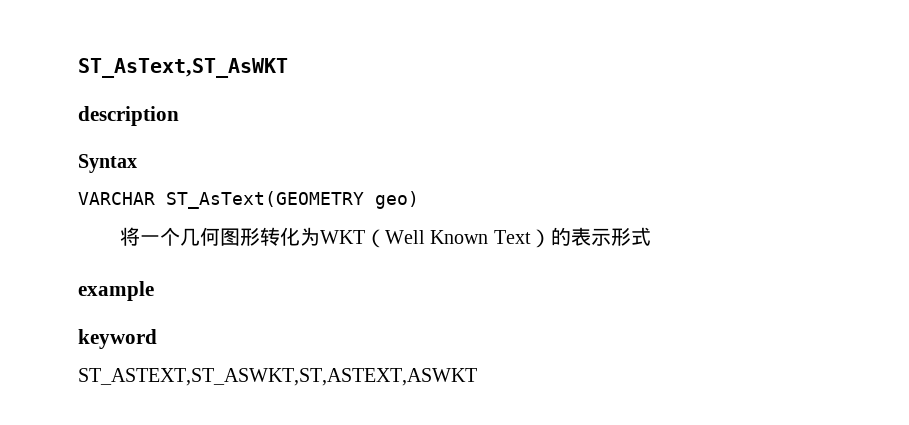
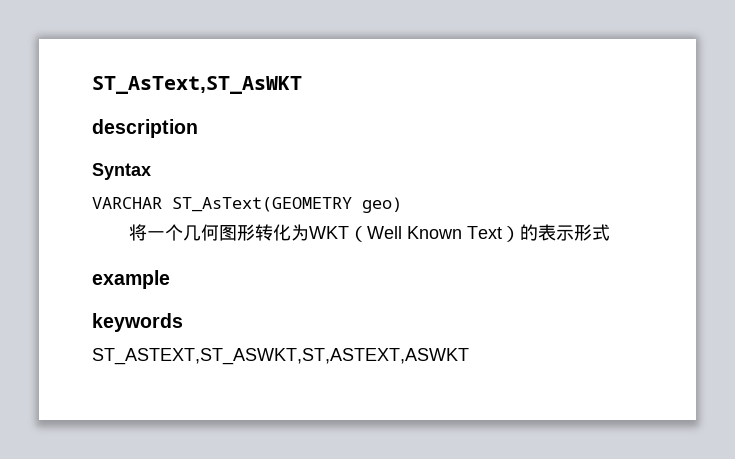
- keyword
+ keywords

